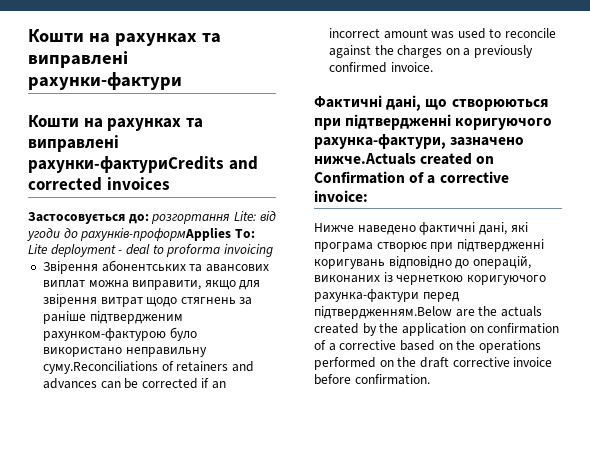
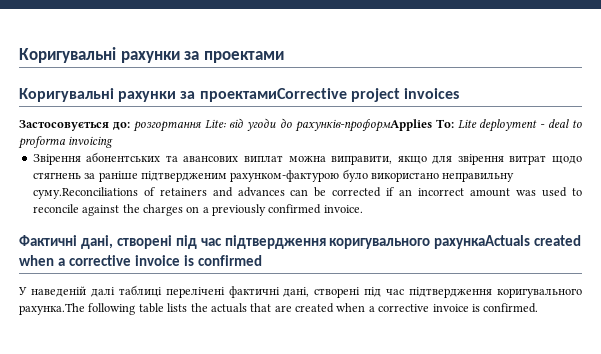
- Кошти на рахунках та виправлені рахунки-фактури
- Кошти на рахунках та виправлені рахунки-фактуриCredits and corrected invoices
+ Коригувальні рахунки за проектами
+ Коригувальні рахунки за проектамиCorrective project invoices
- Фактичні дані, що створюються при підтвердженні коригуючого рахунка-фактури, зазначено нижче.Actuals created on Confirmation of a corrective invoice:
- Нижче наведено фактичні дані, які програма створює при підтвердженні коригувань відповідно до операцій, виконаних із чернеткою коригуючого рахунка-фактури перед підтвердженням.Below are the actuals created by the application on confirmation of a corrective based on the operations performed on the draft corrective invoice before confirmation.
+ Фактичні дані, створені під час підтвердження коригувального рахункаActuals created when a corrective invoice is confirmed
+ У наведеній далі таблиці перелічені фактичні дані, створені під час підтвердження коригувального рахунка.The following table lists the actuals that are created when a corrective invoice is confirmed.

